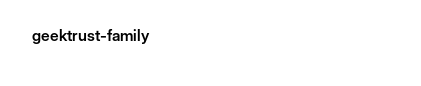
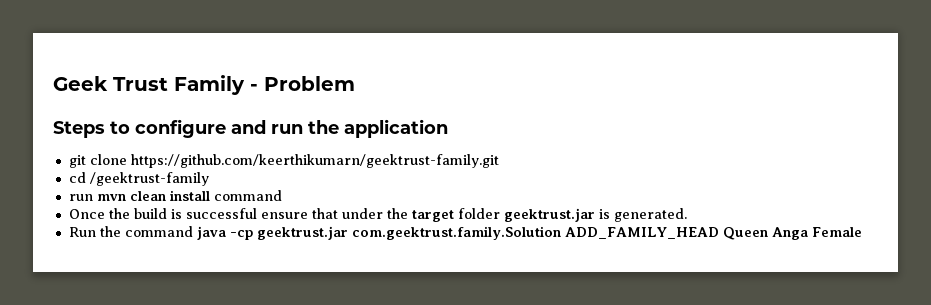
- geektrust-family
+ Geek Trust Family - Problem
+ Steps to configure and run the application
+ git clone https://github.com/keerthikumarn/geektrust-family.git
+ cd /geektrust-family
+ run mvn clean install command
+ Once the build is successful ensure that under the target folder geektrust.jar is generated.
+ Run the command java -cp geektrust.jar com.geektrust.family.Solution ADD_FAMILY_HEAD Queen Anga Female

